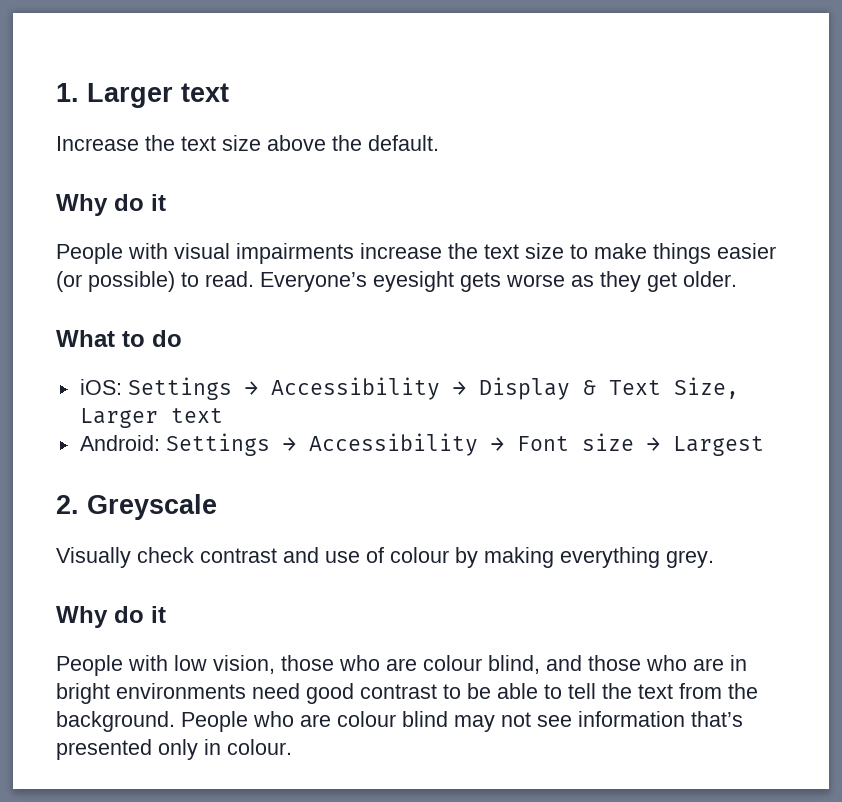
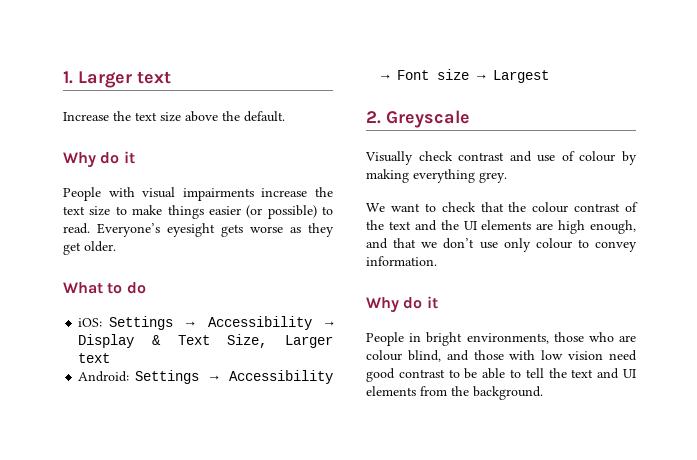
  Visually check contrast and use of colour by making everything grey.
+ We want to check that the colour contrast of the text and the UI elements are high enough, and that we don’t use only colour to convey information.
  Why do it
- People with low vision, those who are colour blind, and those who are in bright environments need good contrast to be able to tell the text from the background. People who are colour blind may not see information that’s presented only in colour.
+ People in bright environments, those who are colour blind, and those with low vision need good contrast to be able to tell the text and UI elements from the background.

